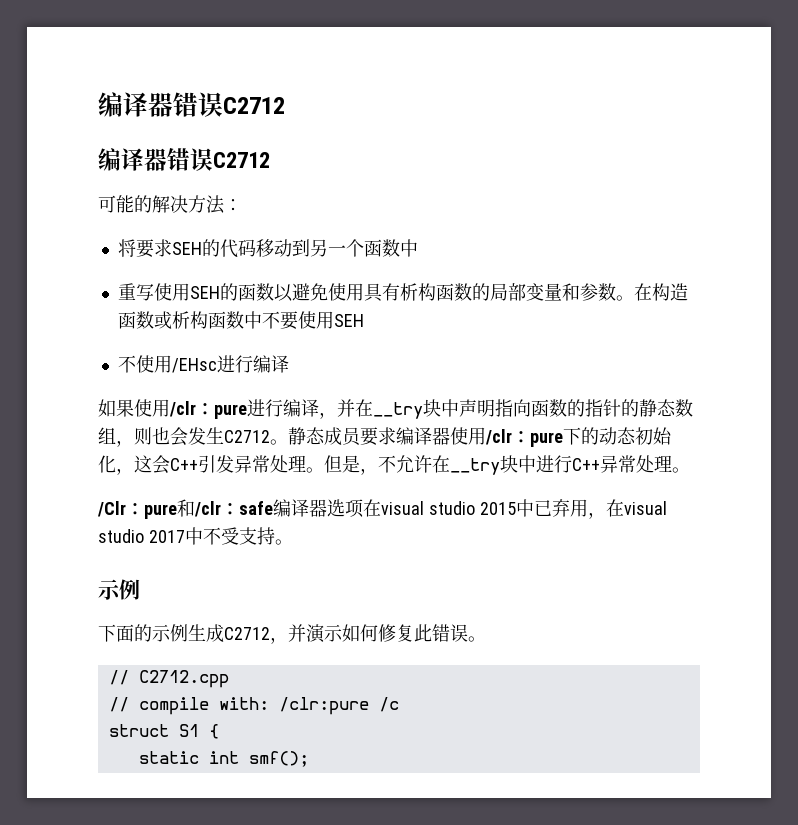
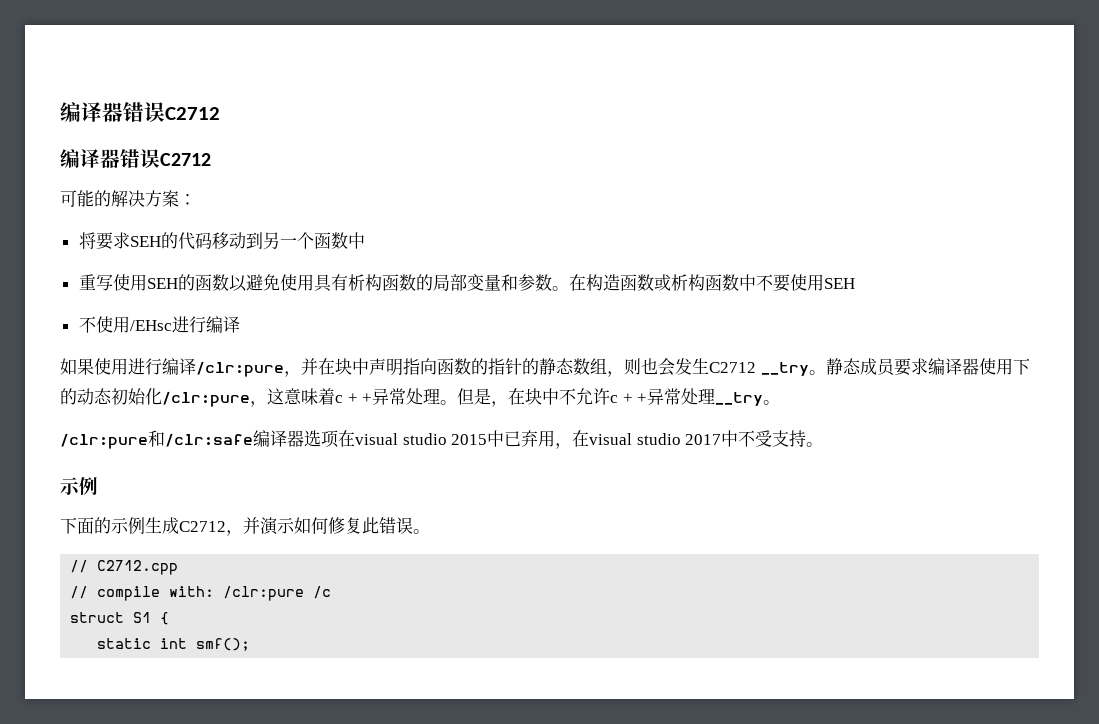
- 可能的解决方法：
+ 可能的解决方案：
- 如果使用/clr：pure进行编译，并在__try块中声明指向函数的指针的静态数组，则也会发生C2712。
+ 如果使用进行编译/clr:pure，并在块中声明指向函数的指针的静态数组，则也会发生C2712 __try。
- 静态成员要求编译器使用/clr：pure下的动态初始化，这会C++引发异常处理。但是，不允许在__try块中进行C++异常处理。
- /Clr：pure和/clr：safe编译器选项在visual studio 2015中已弃用，在visual studio 2017中不受支持。
+ 静态成员要求编译器使用下的动态初始化/clr:pure，这意味着c + +异常处理。但是，在块中不允许c + +异常处理__try。
+ /clr:pure和/clr:safe编译器选项在visual studio 2015中已弃用，在visual studio 2017中不受支持。

